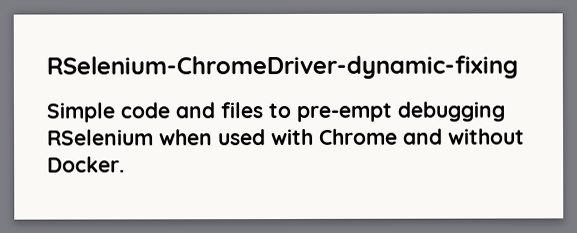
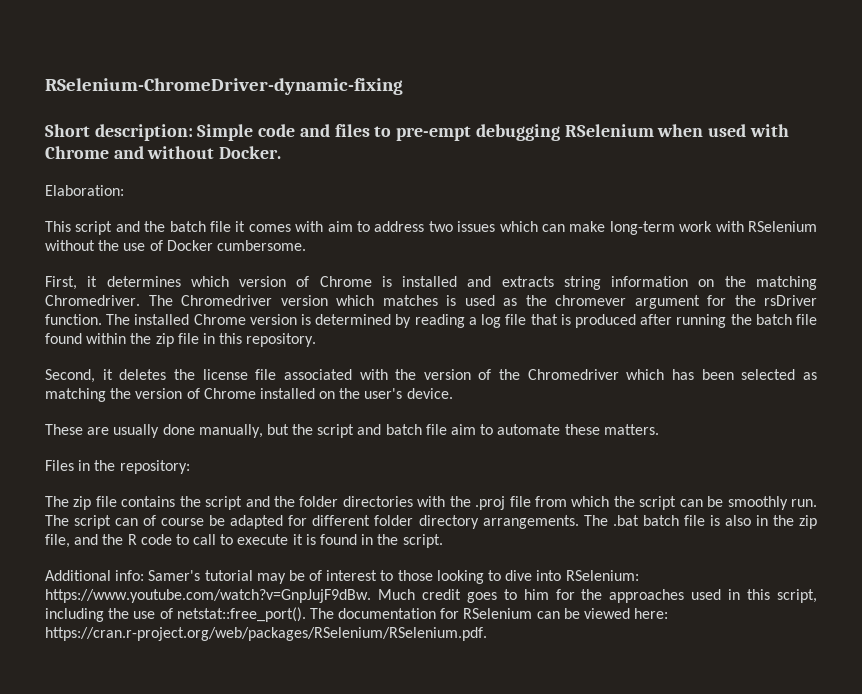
- Simple code and files to pre-empt debugging RSelenium when used with Chrome and without Docker.
+ Short description: Simple code and files to pre-empt debugging RSelenium when used with Chrome and without Docker.
+ Elaboration:
+ This script and the batch file it comes with aim to address two issues which can make long-term work with RSelenium without the use of Docker cumbersome.
+ First, it determines which version of Chrome is installed and extracts string information on the matching Chromedriver. The Chromedriver version which matches is used as the chromever argument for the rsDriver function. The installed Chrome version is determined by reading a log file that is produced after running the batch file found within the zip file in this repository.
+ Second, it deletes the license file associated with the version of the Chromedriver which has been selected as matching the version of Chrome installed on the user's device.
+ These are usually done manually, but the script and batch file aim to automate these matters.
+ Files in the repository:
+ The zip file contains the script and the folder directories with the .proj file from which the script can be smoothly run. The script can of course be adapted for different folder directory arrangements. The .bat batch file is also in the zip file, and the R code to call to execute it is found in the script.
+ Additional info: Samer's tutorial may be of interest to those looking to dive into RSelenium: https://www.youtube.com/watch?v=GnpJujF9dBw. Much credit goes to him for the approaches used in this script, including the use of netstat::free_port(). The documentation for RSelenium can be viewed here: https://cran.r-project.org/web/packages/RSelenium/RSelenium.pdf.

